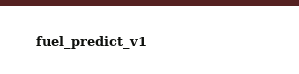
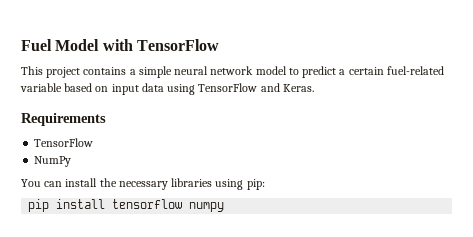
- fuel_predict_v1
+ Fuel Model with TensorFlow
+ This project contains a simple neural network model to predict a certain fuel-related variable based on input data using TensorFlow and Keras.
+ Requirements
+ TensorFlow
+ NumPy
+ You can install the necessary libraries using pip:
+ pip install tensorflow numpy

